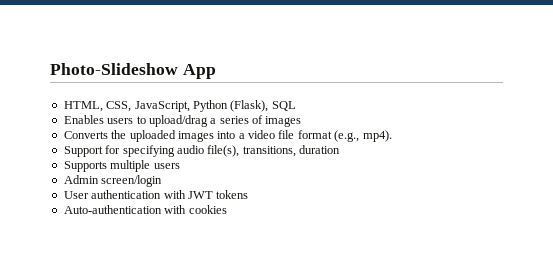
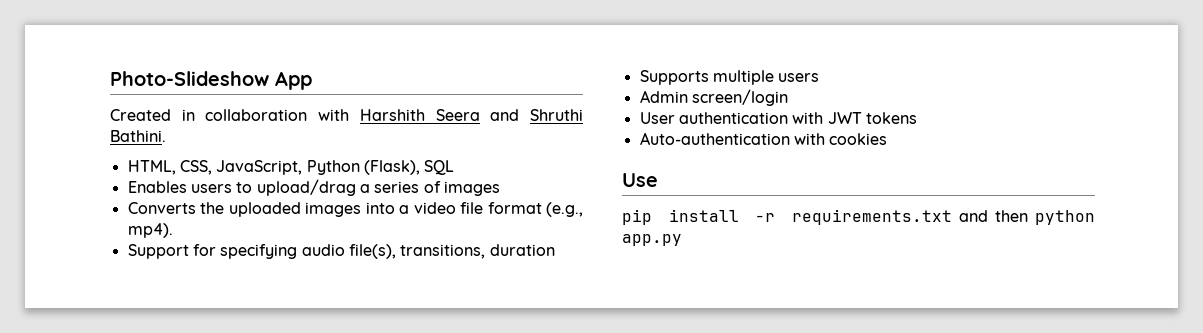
+ Created in collaboration with Harshith Seera and Shruthi Bathini.
+ Use
+ pip install -r requirements.txt and then python app.py

